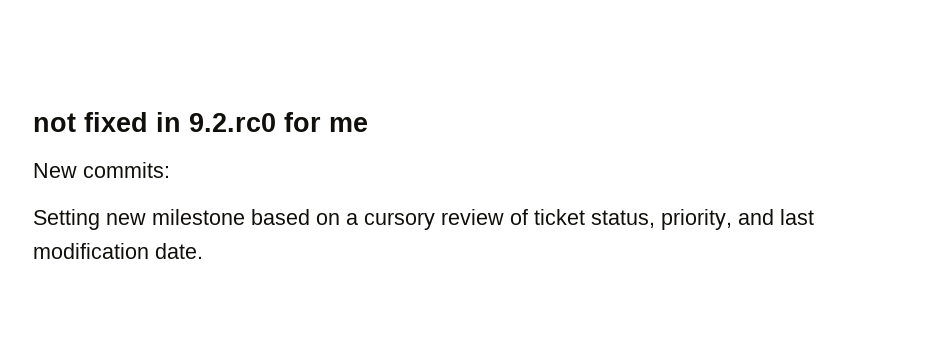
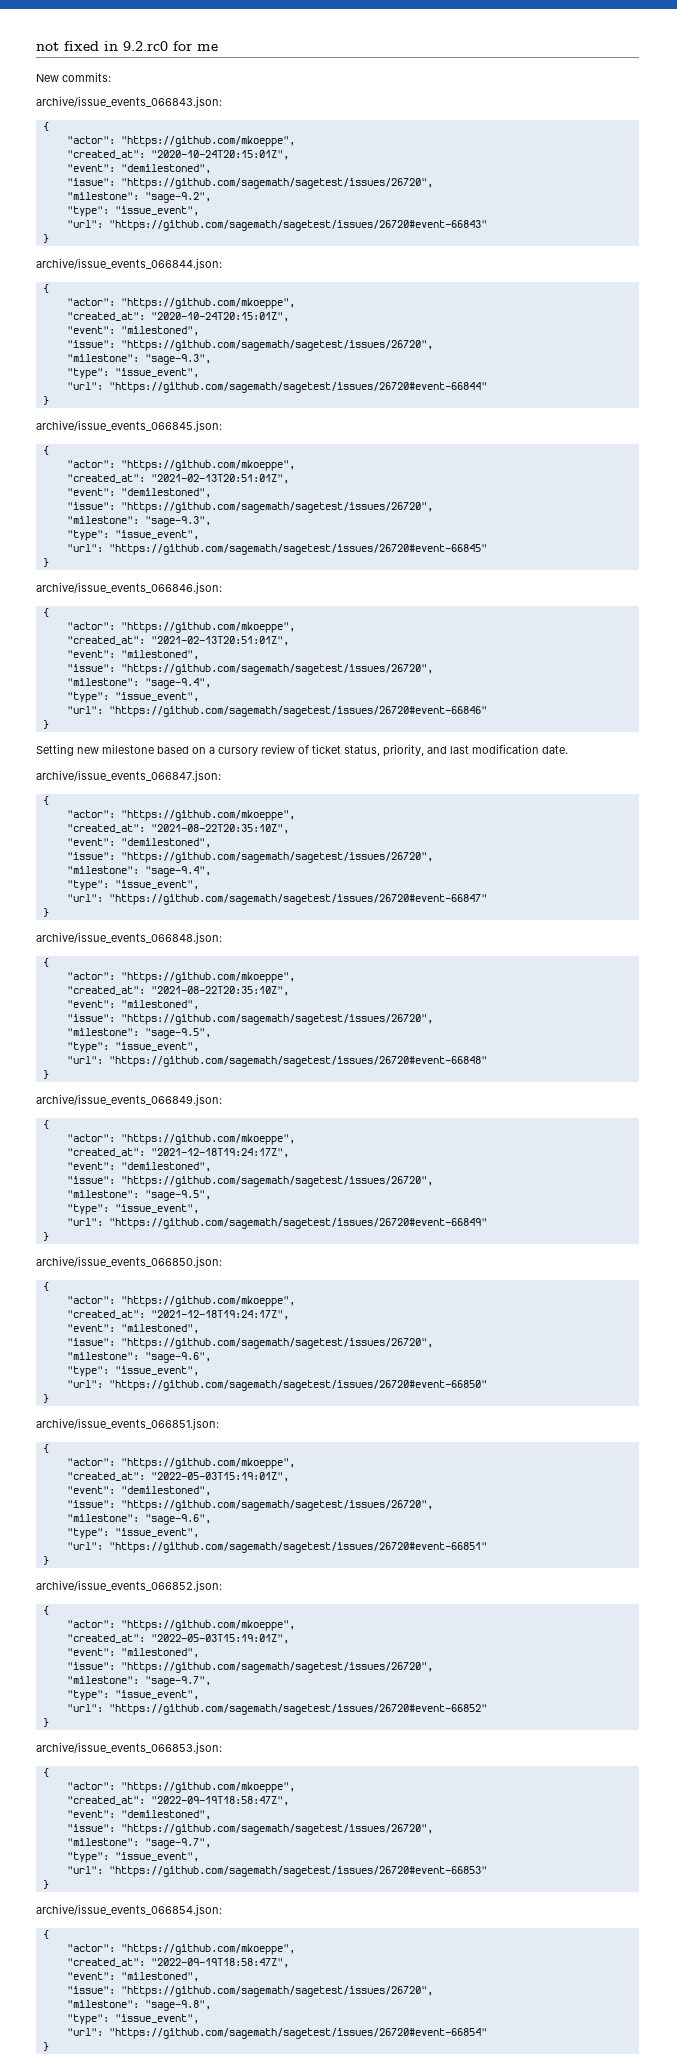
+ archive/issue_events_066843.json:
+ {
+ "actor": "https://github.com/mkoeppe",
+ "created_at": "2020-10-24T20:15:01Z",
+ "event": "demilestoned",
+ "issue": "https://github.com/sagemath/sagetest/issues/26720",
+ "milestone": "sage-9.2",
+ "type": "issue_event",
+ "url": "https://github.com/sagemath/sagetest/issues/26720#event-66843"
+ }
+ archive/issue_events_066844.json:
+ {
+ "actor": "https://github.com/mkoeppe",
+ "created_at": "2020-10-24T20:15:01Z",
+ "event": "milestoned",
+ "issue": "https://github.com/sagemath/sagetest/issues/26720",
+ "milestone": "sage-9.3",
+ "type": "issue_event",
+ "url": "https://github.com/sagemath/sagetest/issues/26720#event-66844"
+ }
+ archive/issue_events_066845.json:
+ {
+ "actor": "https://github.com/mkoeppe",
+ "created_at": "2021-02-13T20:51:01Z",
+ "event": "demilestoned",
+ "issue": "https://github.com/sagemath/sagetest/issues/26720",
+ "milestone": "sage-9.3",
+ "type": "issue_event",
+ "url": "https://github.com/sagemath/sagetest/issues/26720#event-66845"
+ }
+ archive/issue_events_066846.json:
+ {
+ "actor": "https://github.com/mkoeppe",
+ "created_at": "2021-02-13T20:51:01Z",
+ "event": "milestoned",
+ "issue": "https://github.com/sagemath/sagetest/issues/26720",
+ "milestone": "sage-9.4",
+ "type": "issue_event",
+ "url": "https://github.com/sagemath/sagetest/issues/26720#event-66846"
+ }
+ archive/issue_events_066847.json:
+ {
+ "actor": "https://github.com/mkoeppe",
+ "created_at": "2021-08-22T20:35:10Z",
+ "event": "demilestoned",
+ "issue": "https://github.com/sagemath/sagetest/issues/26720",
+ "milestone": "sage-9.4",
+ "type": "issue_event",
+ "url": "https://github.com/sagemath/sagetest/issues/26720#event-66847"
+ }
+ archive/issue_events_066848.json:
+ {
+ "actor": "https://github.com/mkoeppe",
+ "created_at": "2021-08-22T20:35:10Z",
+ "event": "milestoned",
+ "issue": "https://github.com/sagemath/sagetest/issues/26720",
+ "milestone": "sage-9.5",
+ "type": "issue_event",
+ "url": "https://github.com/sagemath/sagetest/issues/26720#event-66848"
+ }
+ archive/issue_events_066849.json:
+ {
+ "actor": "https://github.com/mkoeppe",
+ "created_at": "2021-12-18T19:24:17Z",
+ "event": "demilestoned",
+ "issue": "https://github.com/sagemath/sagetest/issues/26720",
+ "milestone": "sage-9.5",
+ "type": "issue_event",
+ "url": "https://github.com/sagemath/sagetest/issues/26720#event-66849"
+ }
+ archive/issue_events_066850.json:
+ {
+ "actor": "https://github.com/mkoeppe",
+ "created_at": "2021-12-18T19:24:17Z",
+ "event": "milestoned",
+ "issue": "https://github.com/sagemath/sagetest/issues/26720",
+ "milestone": "sage-9.6",
+ "type": "issue_event",
+ "url": "https://github.com/sagemath/sagetest/issues/26720#event-66850"
+ }
+ archive/issue_events_066851.json:
+ {
+ "actor": "https://github.com/mkoeppe",
+ "created_at": "2022-05-03T15:19:01Z",
+ "event": "demilestoned",
+ "issue": "https://github.com/sagemath/sagetest/issues/26720",
+ "milestone": "sage-9.6",
+ "type": "issue_event",
+ "url": "https://github.com/sagemath/sagetest/issues/26720#event-66851"
+ }
+ archive/issue_events_066852.json:
+ {
+ "actor": "https://github.com/mkoeppe",
+ "created_at": "2022-05-03T15:19:01Z",
+ "event": "milestoned",
+ "issue": "https://github.com/sagemath/sagetest/issues/26720",
+ "milestone": "sage-9.7",
+ "type": "issue_event",
+ "url": "https://github.com/sagemath/sagetest/issues/26720#event-66852"
+ }
+ archive/issue_events_066853.json:
+ {
+ "actor": "https://github.com/mkoeppe",
+ "created_at": "2022-09-19T18:58:47Z",
+ "event": "demilestoned",
+ "issue": "https://github.com/sagemath/sagetest/issues/26720",
+ "milestone": "sage-9.7",
+ "type": "issue_event",
+ "url": "https://github.com/sagemath/sagetest/issues/26720#event-66853"
+ }
+ archive/issue_events_066854.json:
+ {
+ "actor": "https://github.com/mkoeppe",
+ "created_at": "2022-09-19T18:58:47Z",
+ "event": "milestoned",
+ "issue": "https://github.com/sagemath/sagetest/issues/26720",
+ "milestone": "sage-9.8",
+ "type": "issue_event",
+ "url": "https://github.com/sagemath/sagetest/issues/26720#event-66854"
+ }

